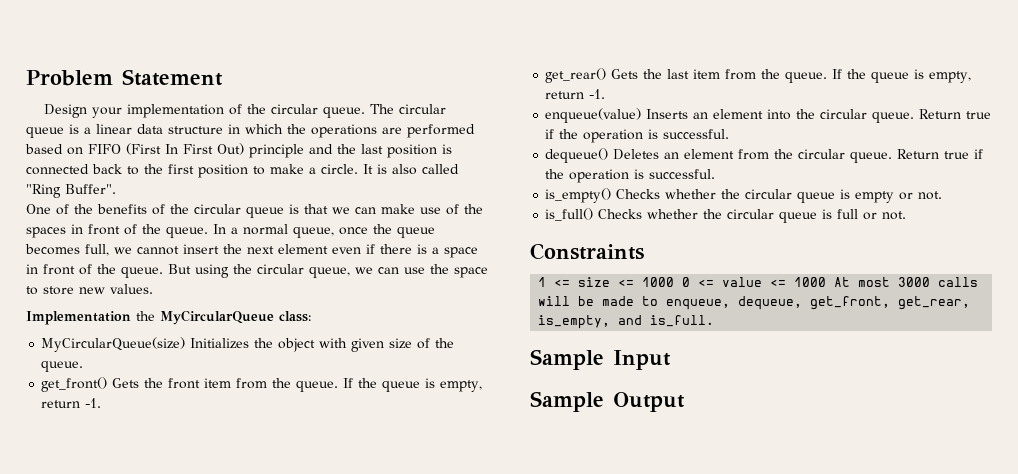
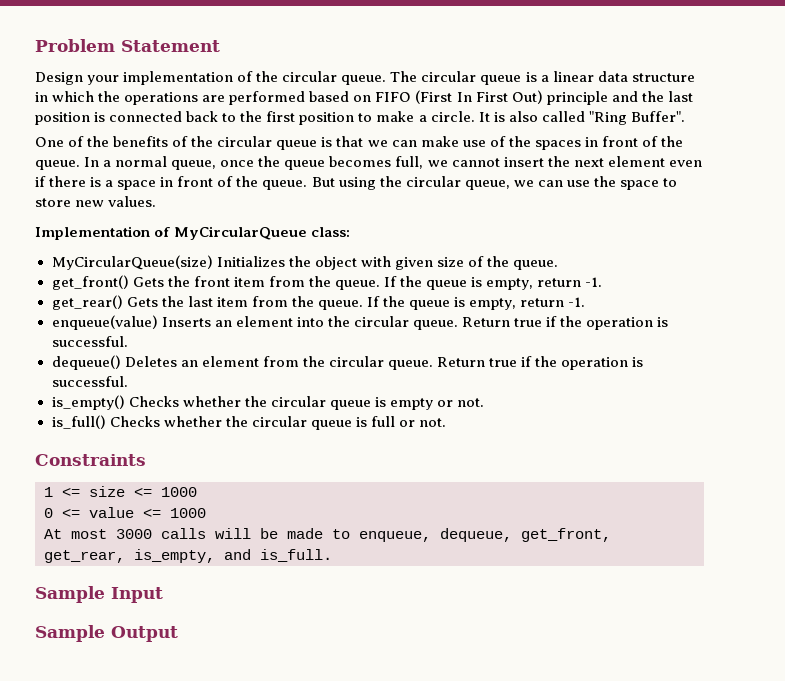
- Implementation the MyCircularQueue class:
+ Implementation of MyCircularQueue class:
- 1 <= size <= 1000 0 <= value <= 1000 At most 3000 calls will be made to enqueue, dequeue, get_front, get_rear, is_empty, and is_full.
+ 1 <= size <= 1000
+ 0 <= value <= 1000
+ At most 3000 calls will be made to enqueue, dequeue, get_front, get_rear, is_empty, and is_full.

